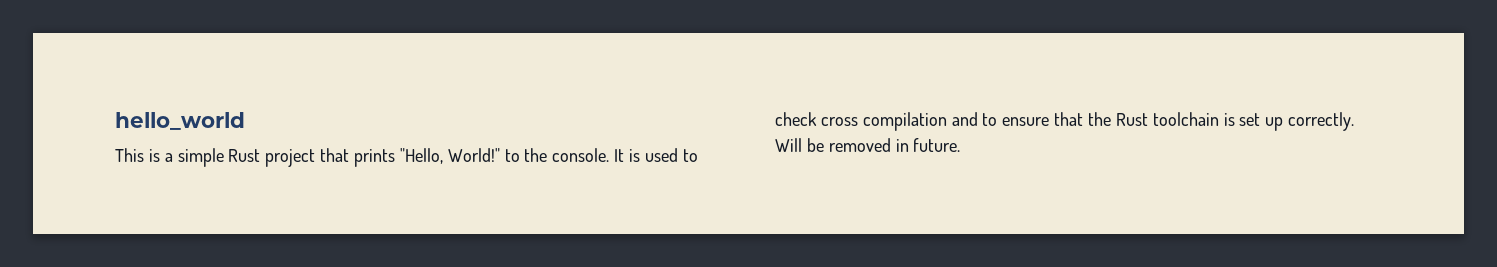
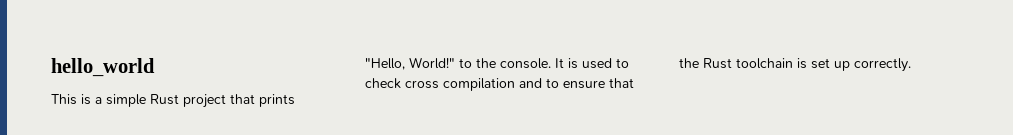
- Will be removed in future.

